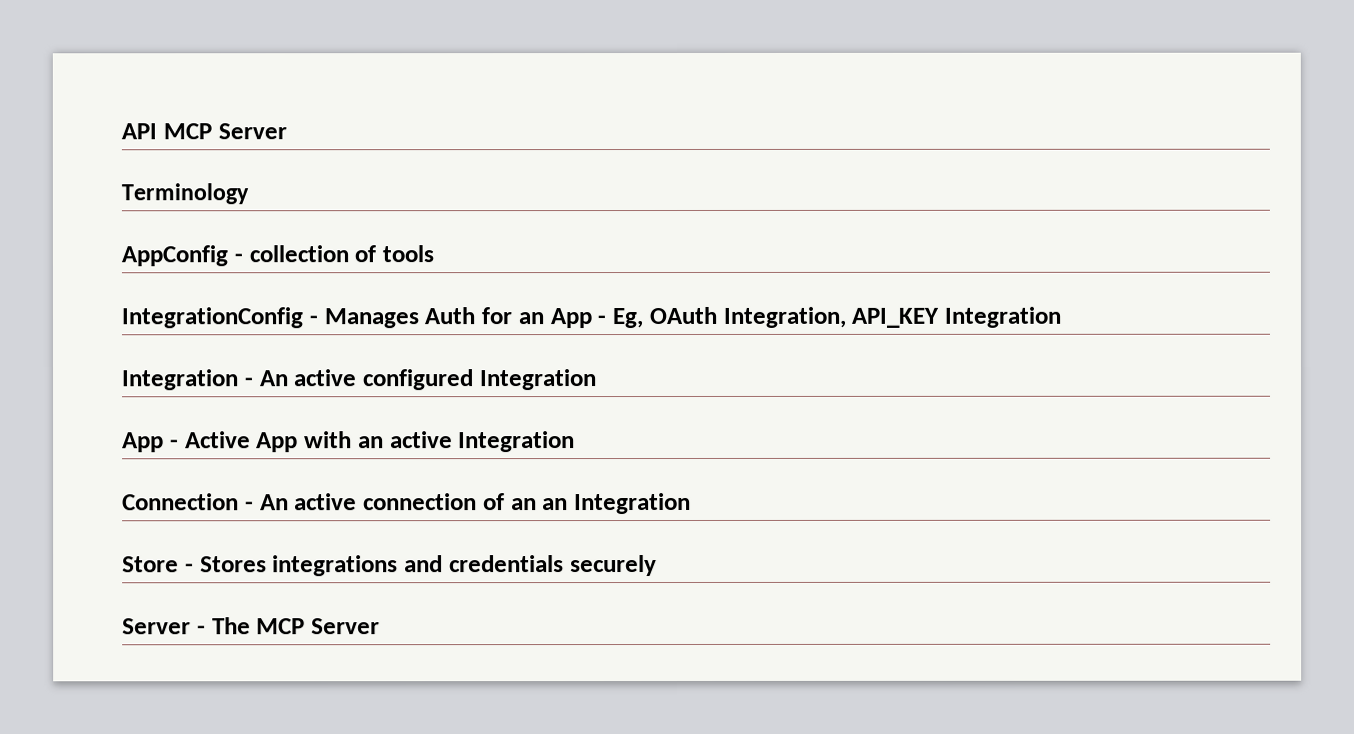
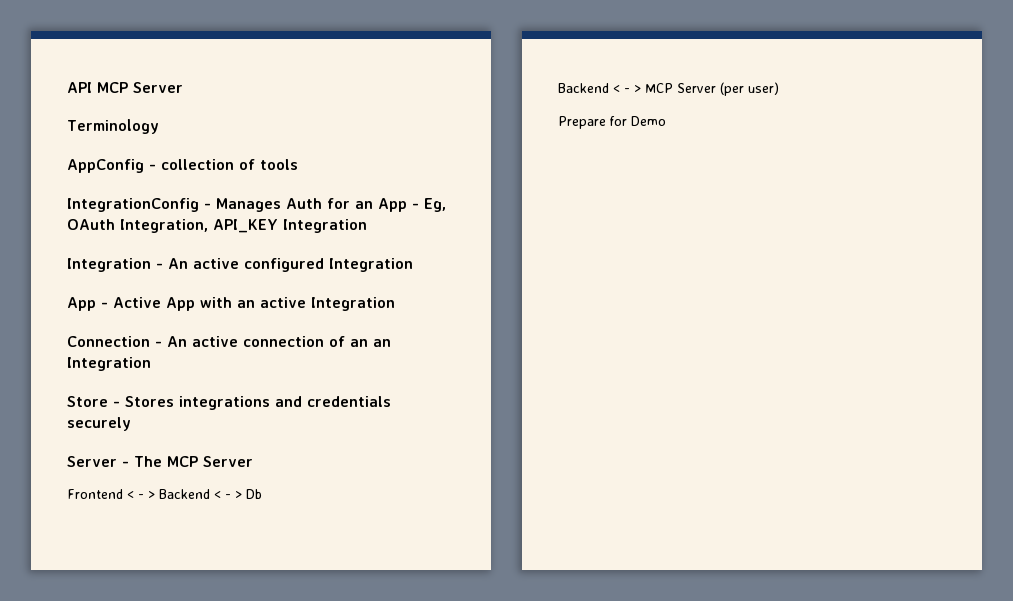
+ Frontend < - > Backend < - > Db
+ Backend < - > MCP Server (per user)
+ Prepare for Demo

